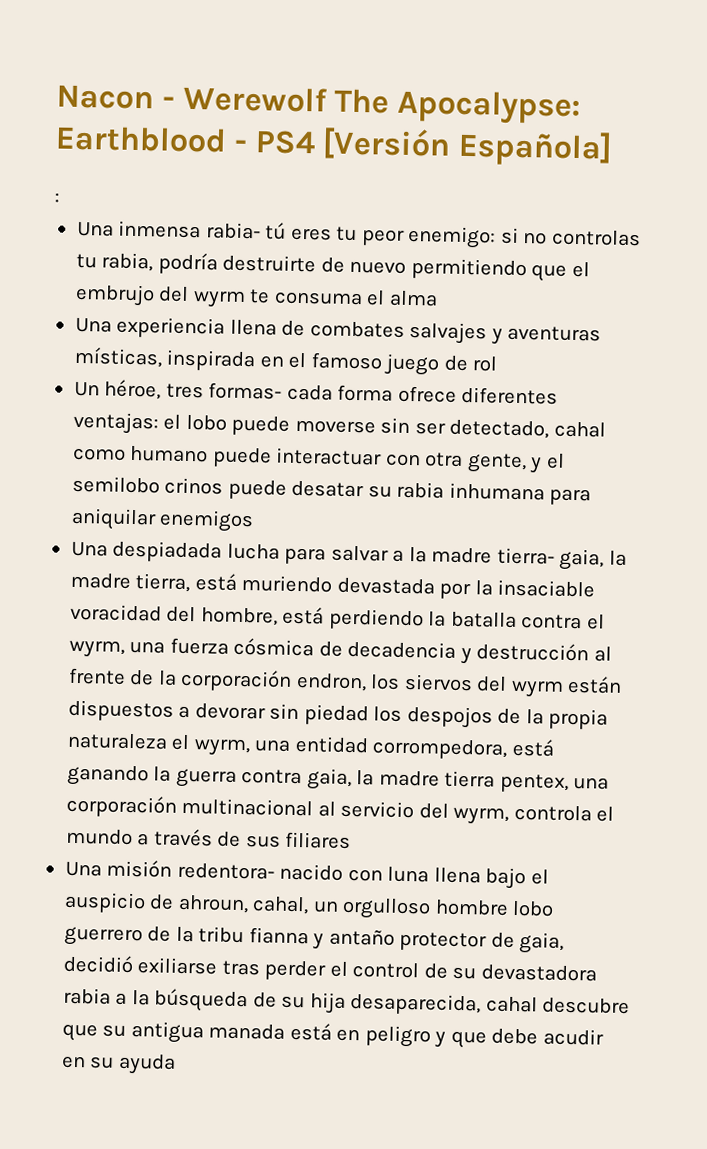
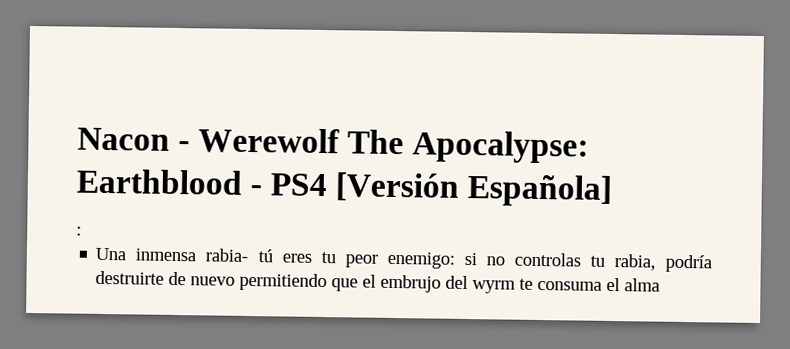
- Una experiencia llena de combates salvajes y aventuras místicas, inspirada en el famoso juego de rol
- Un héroe, tres formas- cada forma ofrece diferentes ventajas: el lobo puede moverse sin ser detectado, cahal como humano puede interactuar con otra gente, y el semilobo crinos puede desatar su rabia inhumana para aniquilar enemigos
- Una despiadada lucha para salvar a la madre tierra- gaia, la madre tierra, está muriendo devastada por la insaciable voracidad del hombre, está perdiendo la batalla contra el wyrm, una fuerza cósmica de decadencia y destrucción al frente de la corporación endron, los siervos del wyrm están dispuestos a devorar sin piedad los despojos de la propia naturaleza el wyrm, una entidad corrompedora, está ganando la guerra contra gaia, la madre tierra pentex, una corporación multinacional al servicio del wyrm, controla el mundo a través de sus filiares
- Una misión redentora- nacido con luna llena bajo el auspicio de ahroun, cahal, un orgulloso hombre lobo guerrero de la tribu fianna y antaño protector de gaia, decidió exiliarse tras perder el control de su devastadora rabia a la búsqueda de su hija desaparecida, cahal descubre que su antigua manada está en peligro y que debe acudir en su ayuda

